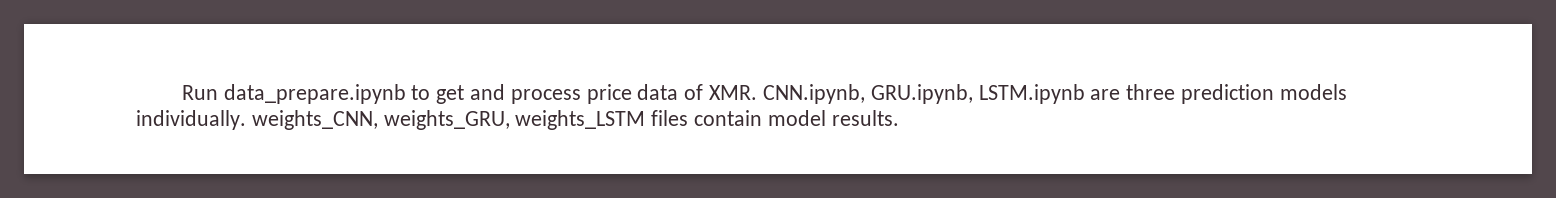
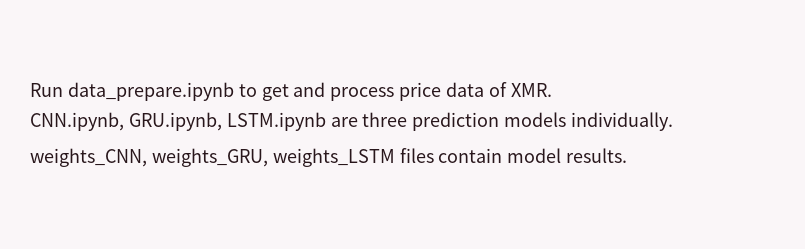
- Run data_prepare.ipynb to get and process price data of XMR. CNN.ipynb, GRU.ipynb, LSTM.ipynb are three prediction models individually. weights_CNN, weights_GRU, weights_LSTM files contain model results.
+ Run data_prepare.ipynb to get and process price data of XMR.
+ CNN.ipynb, GRU.ipynb, LSTM.ipynb are three prediction models individually.
+ weights_CNN, weights_GRU, weights_LSTM files contain model results.

